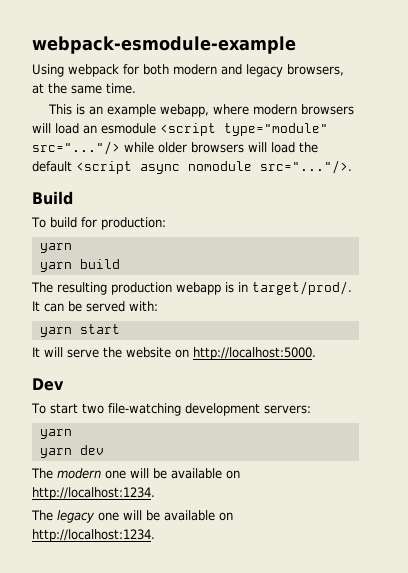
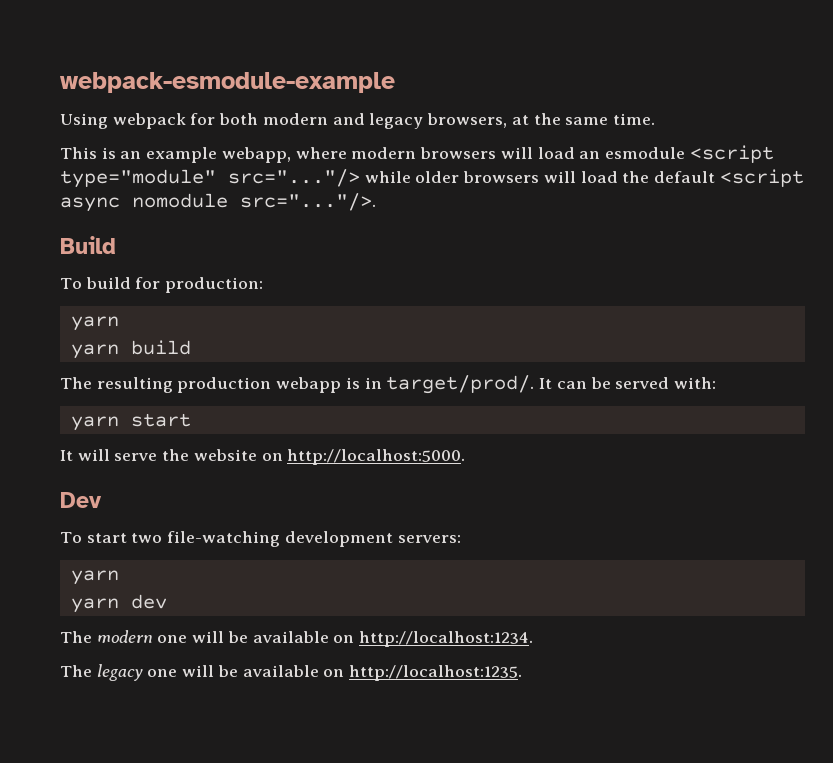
- The legacy one will be available on http://localhost:1234.
+ The legacy one will be available on http://localhost:1235.

